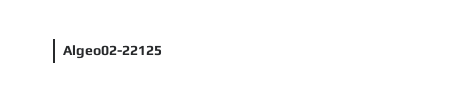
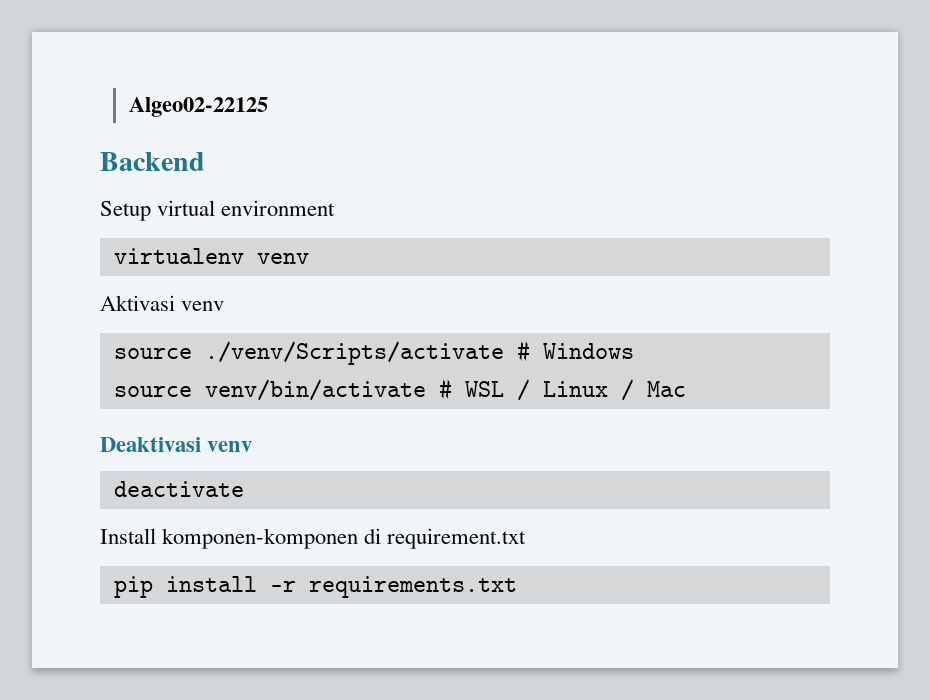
+ Backend
+ Setup virtual environment
+ virtualenv venv
+ Aktivasi venv
+ source ./venv/Scripts/activate # Windows
+ source venv/bin/activate # WSL / Linux / Mac
+ Deaktivasi venv
+ deactivate
+ Install komponen-komponen di requirement.txt
+ pip install -r requirements.txt

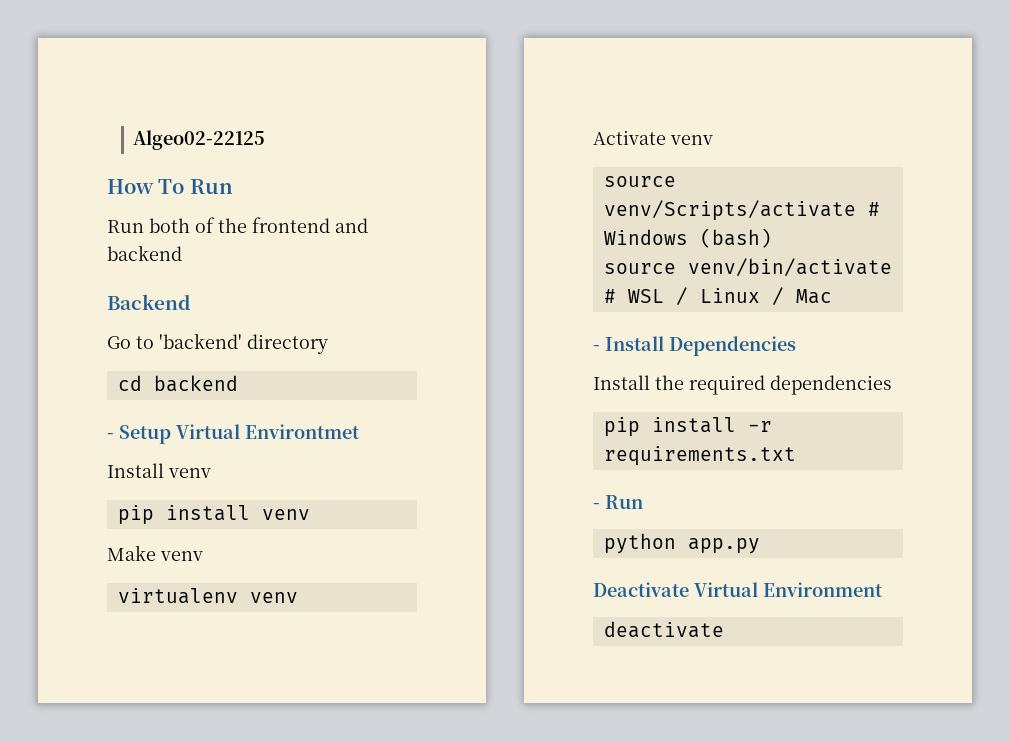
+ How To Run
+ Run both of the frontend and backend
  Backend
- Setup virtual environment
+ Go to 'backend' directory
+ cd backend
+ - Setup Virtual Environtmet
+ Install venv
+ pip install venv
+ Make venv
- Aktivasi venv
+ Activate venv
- source ./venv/Scripts/activate # Windows
+ source venv/Scripts/activate # Windows (bash)
- Deaktivasi venv
+ - Install Dependencies
+ Install the required dependencies
+ pip install -r requirements.txt
+ - Run
+ python app.py
+ Deactivate Virtual Environment
  deactivate
- Install komponen-komponen di requirement.txt
- pip install -r requirements.txt

